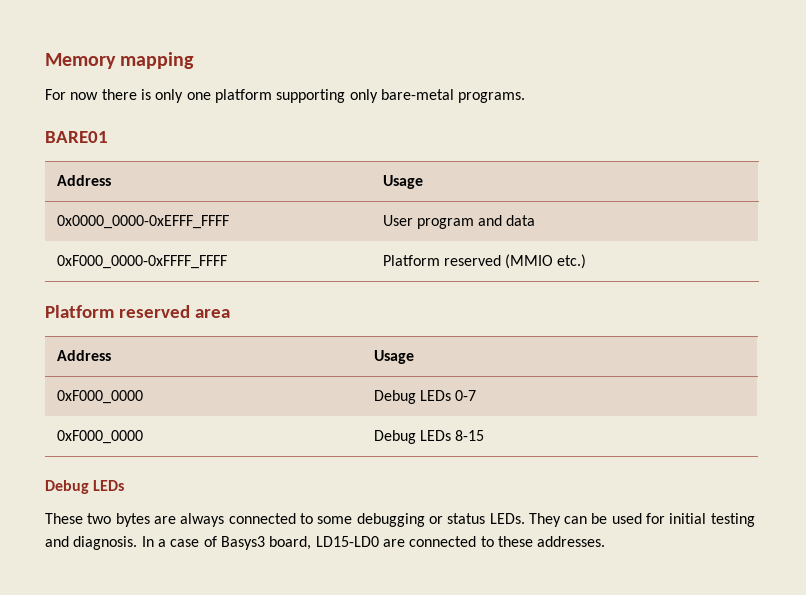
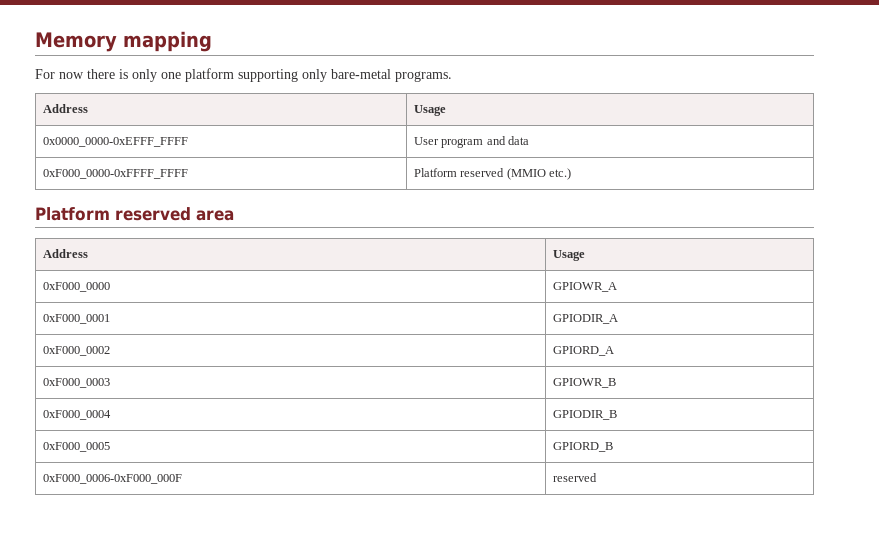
- BARE01
- 0xF000_0000 | Debug LEDs 0-7
- 0xF000_0000 | Debug LEDs 8-15
- Debug LEDs
- These two bytes are always connected to some debugging or status LEDs. They can be used for initial testing and diagnosis. In a case of Basys3 board, LD15-LD0 are connected to these addresses.
+ 0xF000_0000 | GPIOWR_A
+ 0xF000_0001 | GPIODIR_A
+ 0xF000_0002 | GPIORD_A
+ 0xF000_0003 | GPIOWR_B
+ 0xF000_0004 | GPIODIR_B
+ 0xF000_0005 | GPIORD_B
+ 0xF000_0006-0xF000_000F | reserved

